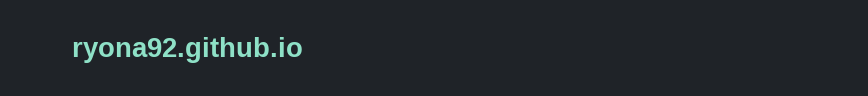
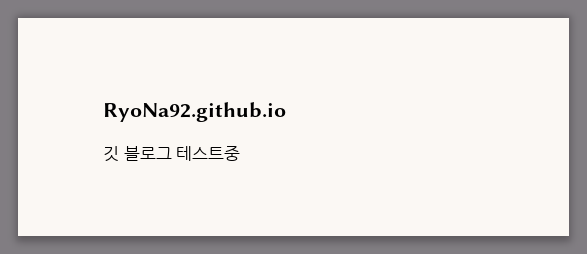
- ryona92.github.io
+ RyoNa92.github.io
+ 깃 블로그 테스트중

